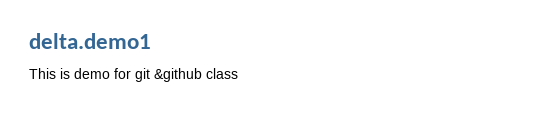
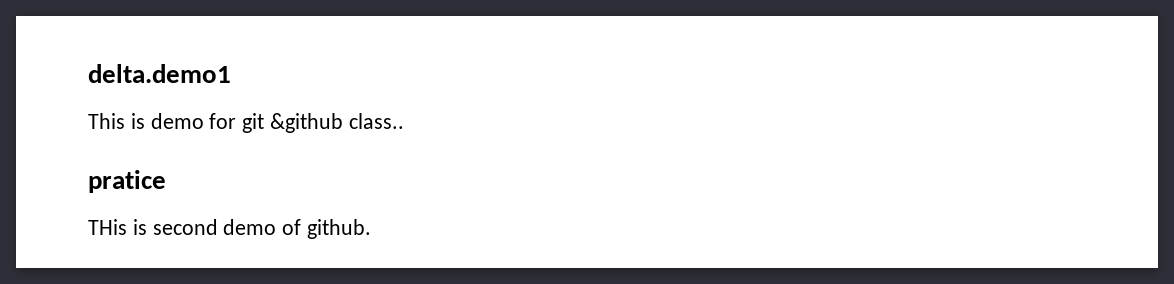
- This is demo for git &github class
+ This is demo for git &github class..
+ pratice
+ THis is second demo of github.

